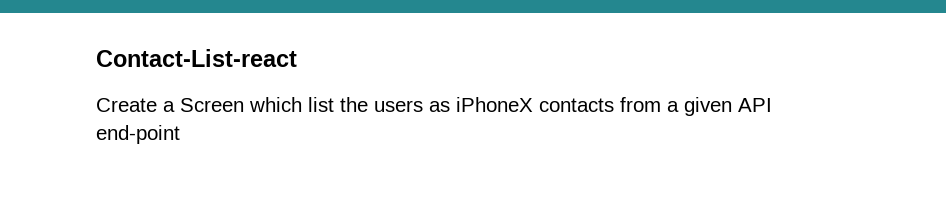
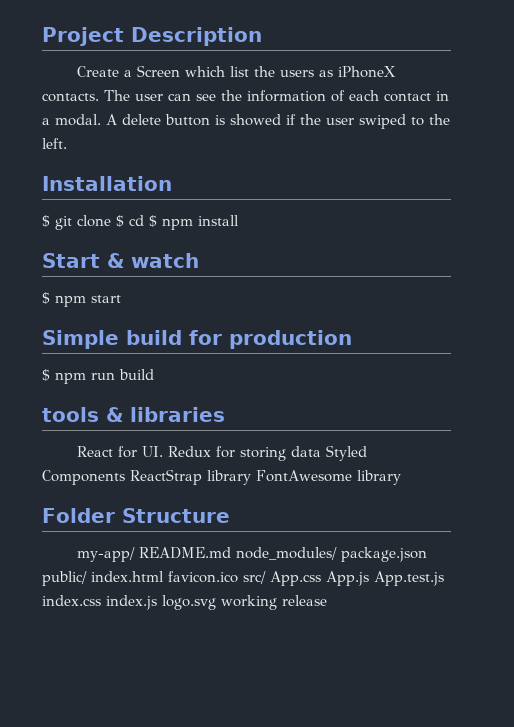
- Contact-List-react
+ Project Description
- Create a Screen which list the users as iPhoneX contacts from a given API end-point
+ Create a Screen which list the users as iPhoneX contacts. The user can see the information of each contact in a modal. A delete button is showed if the user swiped to the left.
+ Installation
+ $ git clone $ cd $ npm install
+ Start & watch
+ $ npm start
+ Simple build for production
+ $ npm run build
+ tools & libraries
+ React for UI. Redux for storing data Styled Components ReactStrap library FontAwesome library
+ Folder Structure
+ my-app/ README.md node_modules/ package.json public/ index.html favicon.ico src/ App.css App.js App.test.js index.css index.js logo.svg working release

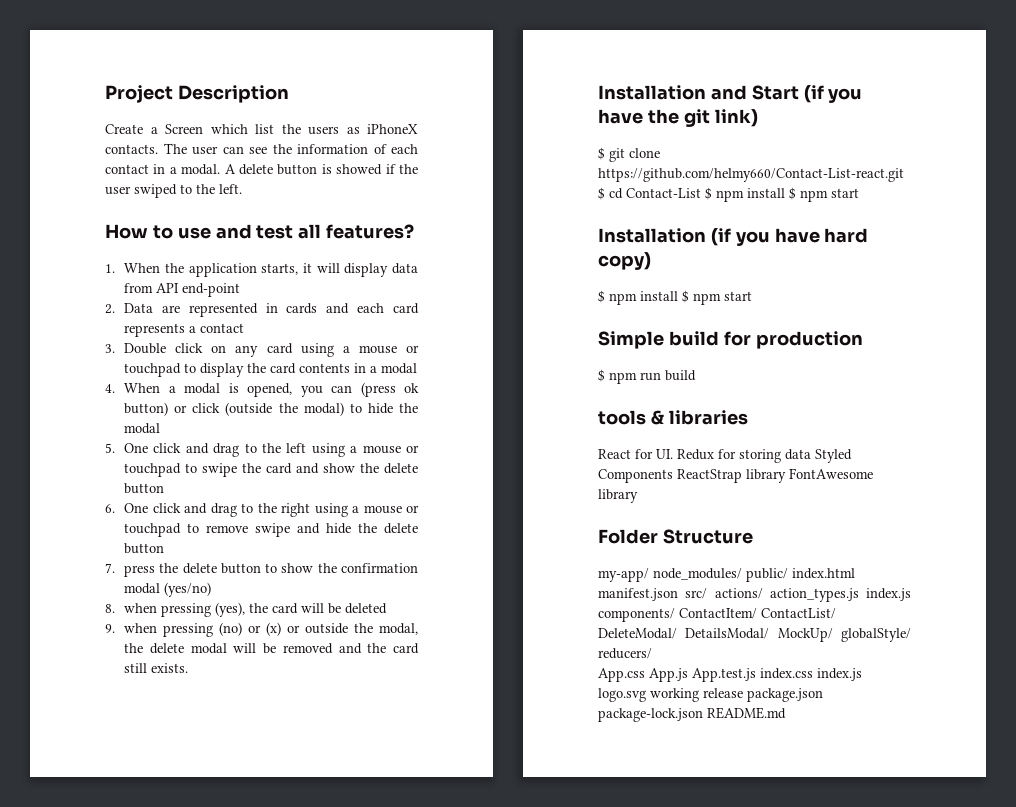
- Installation
+ How to use and test all features?
+ 1. When the application starts, it will display data from API end-point
+ 2. Data are represented in cards and each card represents a contact
+ 3. Double click on any card using a mouse or touchpad to display the card contents in a modal
+ 4. When a modal is opened, you can (press ok button) or click (outside the modal) to hide the modal
+ 5. One click and drag to the left using a mouse or touchpad to swipe the card and show the delete button
+ 6. One click and drag to the right using a mouse or touchpad to remove swipe and hide the delete button
+ 7. press the delete button to show the confirmation modal (yes/no)
+ 8. when pressing (yes), the card will be deleted
+ 9. when pressing (no) or (x) or outside the modal, the delete modal will be removed and the card still exists.
+ Installation and Start (if you have the git link)
- $ git clone $ cd $ npm install
- Start & watch
- $ npm start
+ $ git clone https://github.com/helmy660/Contact-List-react.git $ cd Contact-List $ npm install $ npm start
+ Installation (if you have hard copy)
+ $ npm install $ npm start
- my-app/ README.md node_modules/ package.json public/ index.html favicon.ico src/ App.css App.js App.test.js index.css index.js logo.svg working release
+ my-app/ node_modules/ public/ index.html manifest.json src/ actions/ action_types.js index.js components/ ContactItem/ ContactList/ DeleteModal/ DetailsModal/ MockUp/ globalStyle/ reducers/
+ App.css App.js App.test.js index.css index.js logo.svg working release package.json package-lock.json README.md

